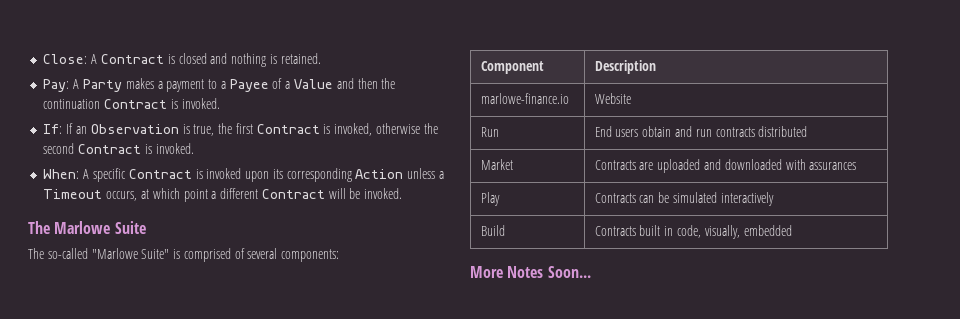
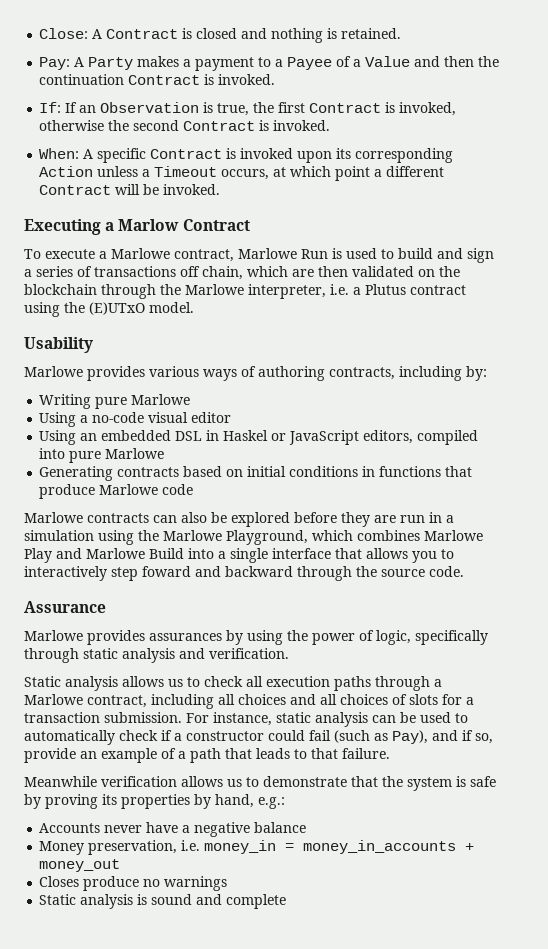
- The Marlowe Suite
- The so-called "Marlowe Suite" is comprised of several components:
- Component | Description
- marlowe-finance.io | Website
- Run | End users obtain and run contracts distributed
- Market | Contracts are uploaded and downloaded with assurances
- Play | Contracts can be simulated interactively
- Build | Contracts built in code, visually, embedded
- More Notes Soon...
+ Executing a Marlow Contract
+ To execute a Marlowe contract, Marlowe Run is used to build and sign a series of transactions off chain, which are then validated on the blockchain through the Marlowe interpreter, i.e. a Plutus contract using the (E)UTxO model.
+ Usability
+ Marlowe provides various ways of authoring contracts, including by:
+ Writing pure Marlowe
+ Using a no-code visual editor
+ Using an embedded DSL in Haskel or JavaScript editors, compiled into pure Marlowe
+ Generating contracts based on initial conditions in functions that produce Marlowe code
+ Marlowe contracts can also be explored before they are run in a simulation using the Marlowe Playground, which combines Marlowe Play and Marlowe Build into a single interface that allows you to interactively step foward and backward through the source code.
+ Assurance
+ Marlowe provides assurances by using the power of logic, specifically through static analysis and verification.
+ Static analysis allows us to check all execution paths through a Marlowe contract, including all choices and all choices of slots for a transaction submission. For instance, static analysis can be used to automatically check if a constructor could fail (such as Pay), and if so, provide an example of a path that leads to that failure.
+ Meanwhile verification allows us to demonstrate that the system is safe by proving its properties by hand, e.g.:
+ Accounts never have a negative balance
+ Money preservation, i.e. money_in = money_in_accounts + money_out
+ Closes produce no warnings
+ Static analysis is sound and complete

